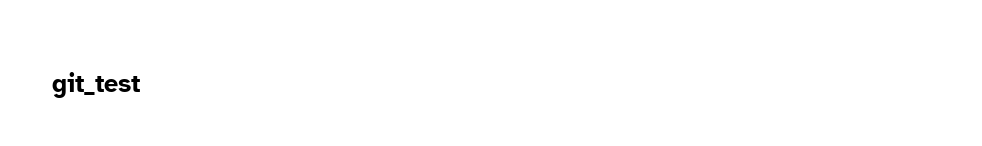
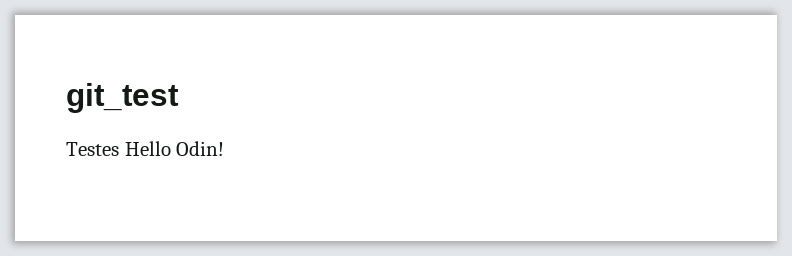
+ Testes Hello Odin!

